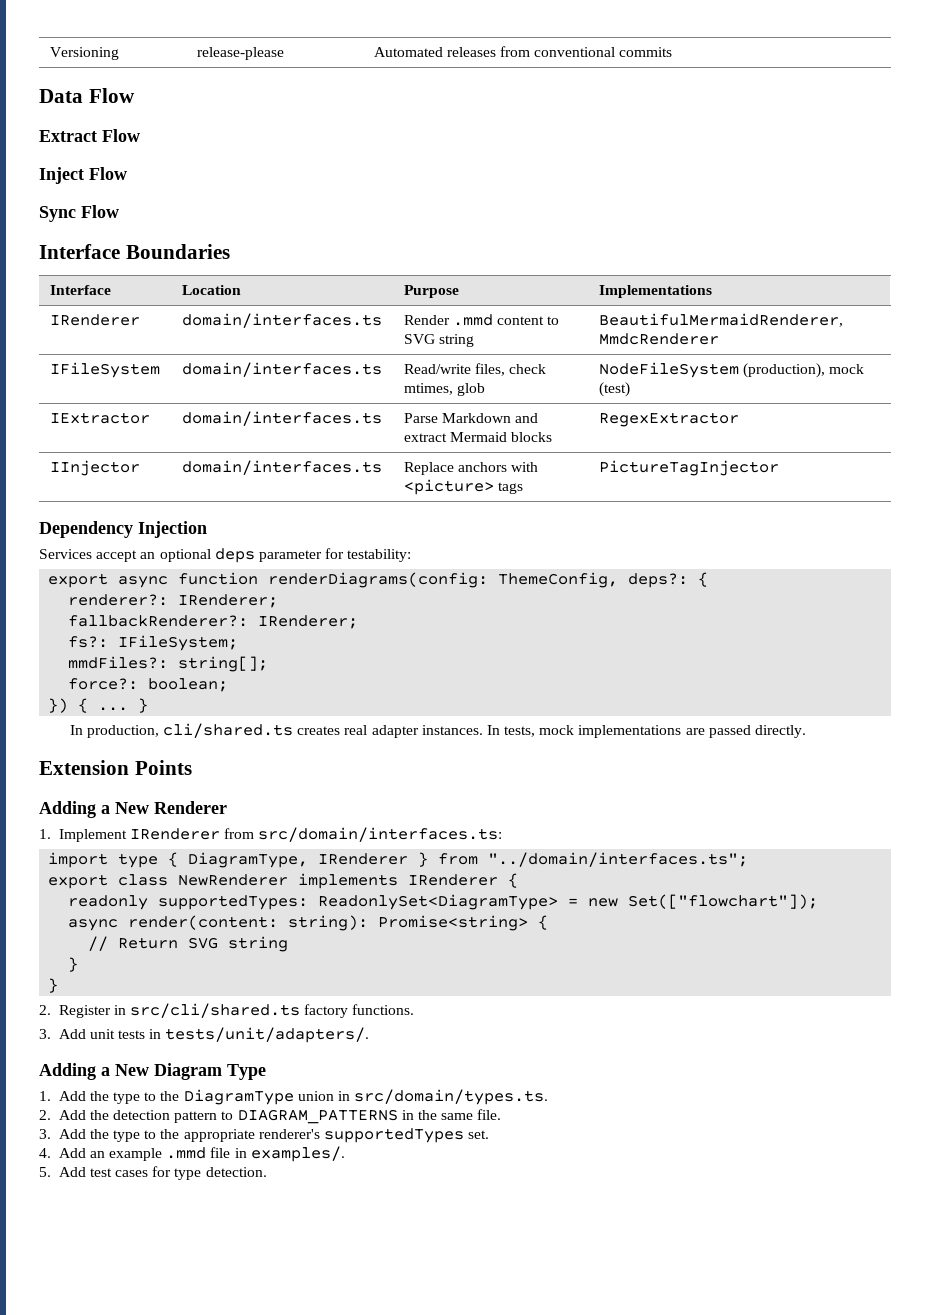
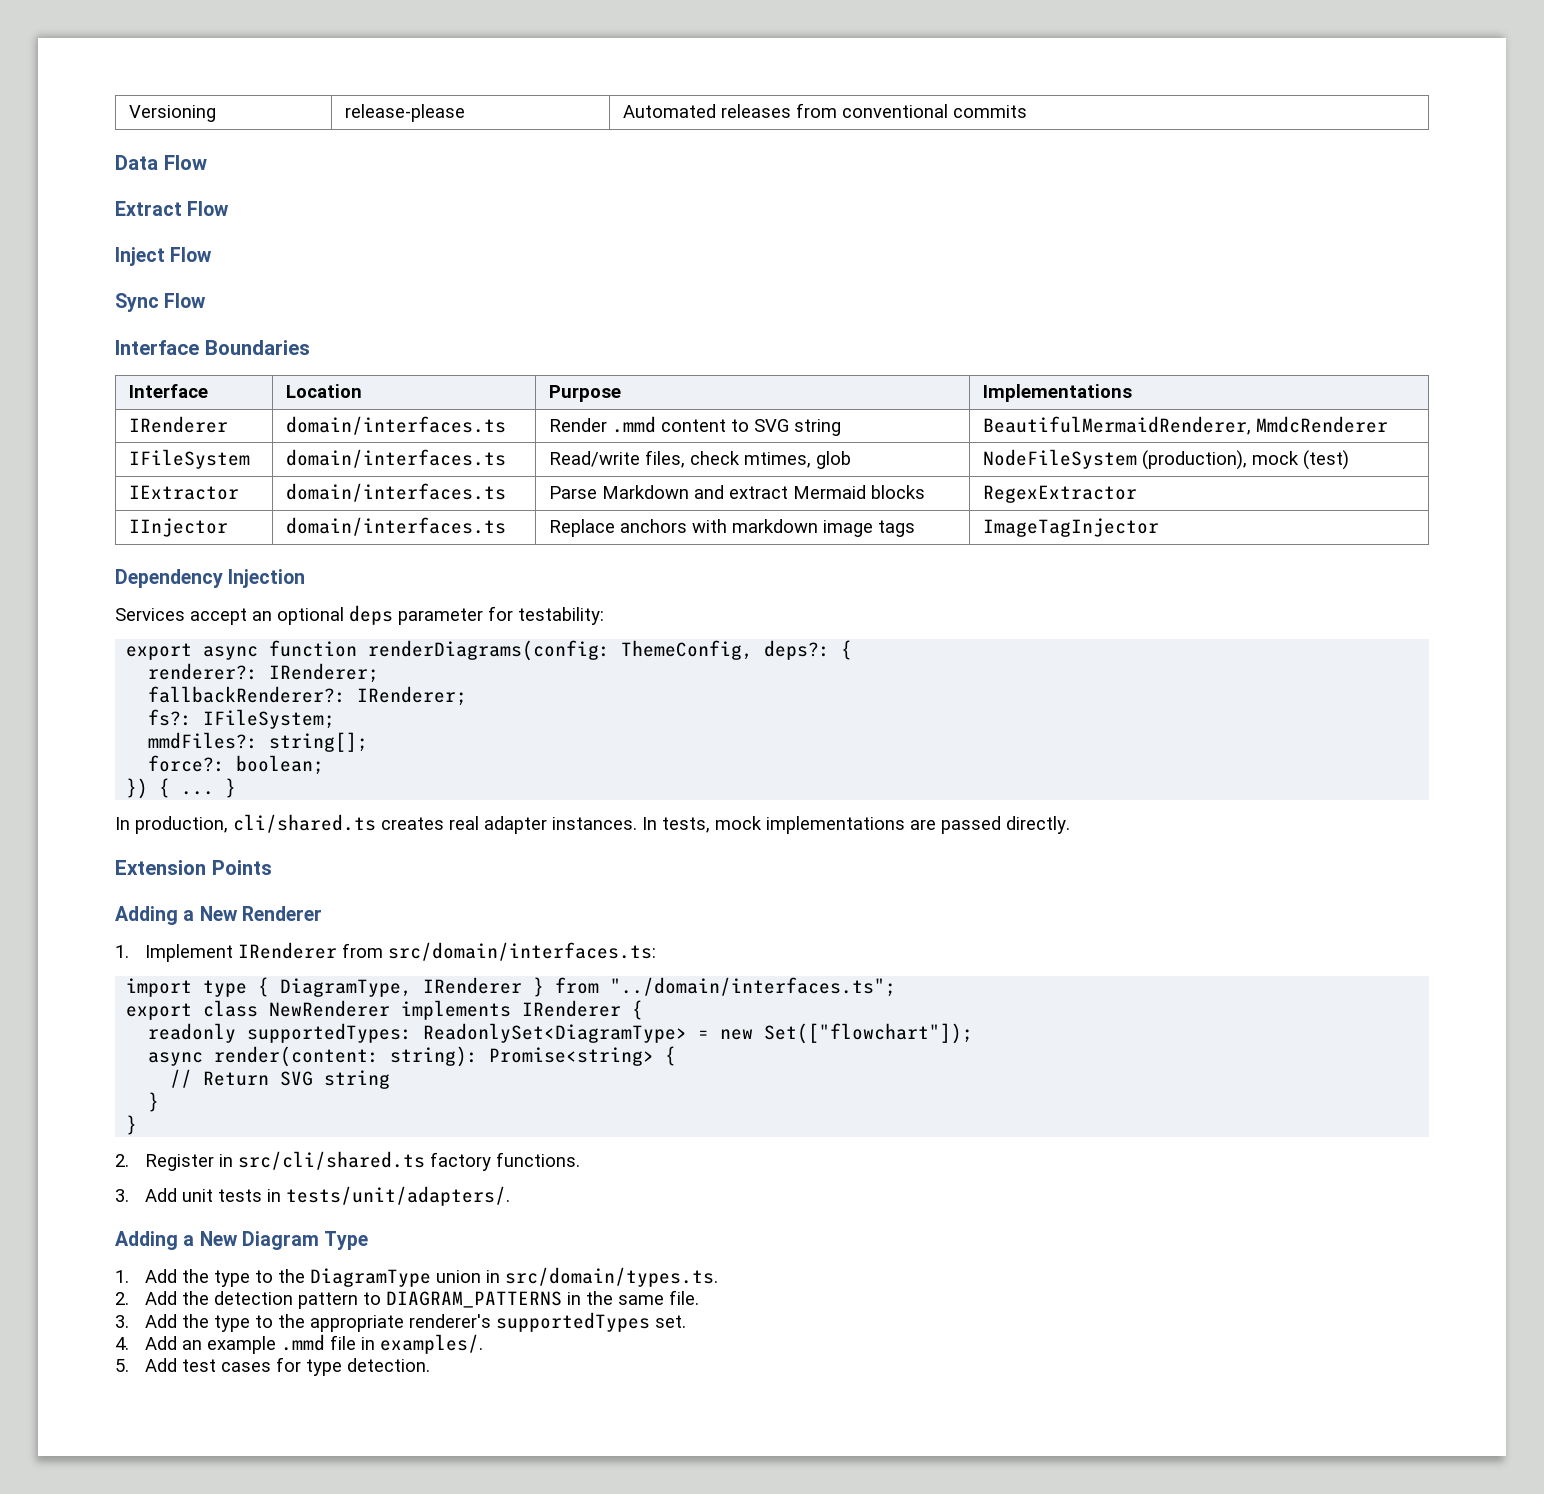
- IInjector | domain/interfaces.ts | Replace anchors with <picture> tags | PictureTagInjector
+ IInjector | domain/interfaces.ts | Replace anchors with markdown image tags | ImageTagInjector

